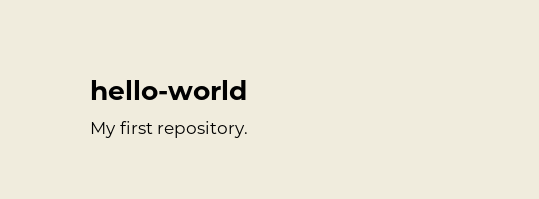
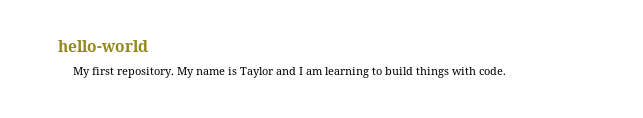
+ My name is Taylor and I am learning to build things with code.

